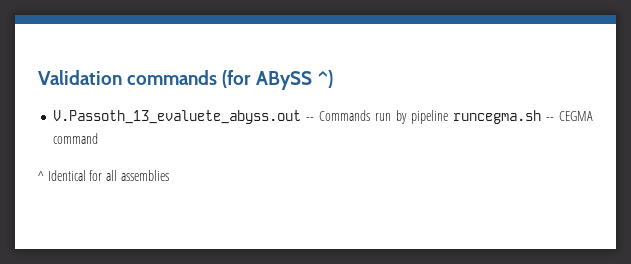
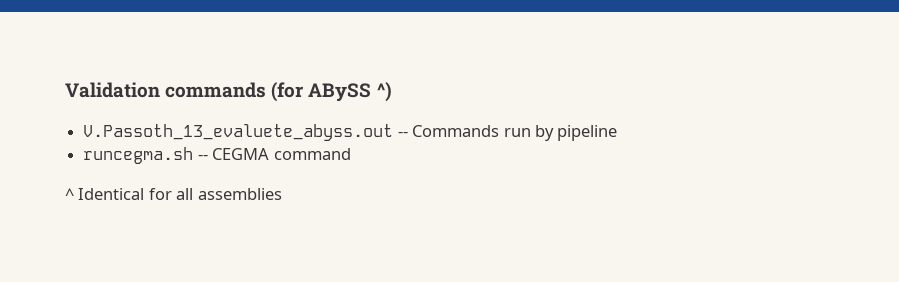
- V.Passoth_13_evaluete_abyss.out -- Commands run by pipeline runcegma.sh -- CEGMA command
+ V.Passoth_13_evaluete_abyss.out -- Commands run by pipeline
+ runcegma.sh -- CEGMA command

